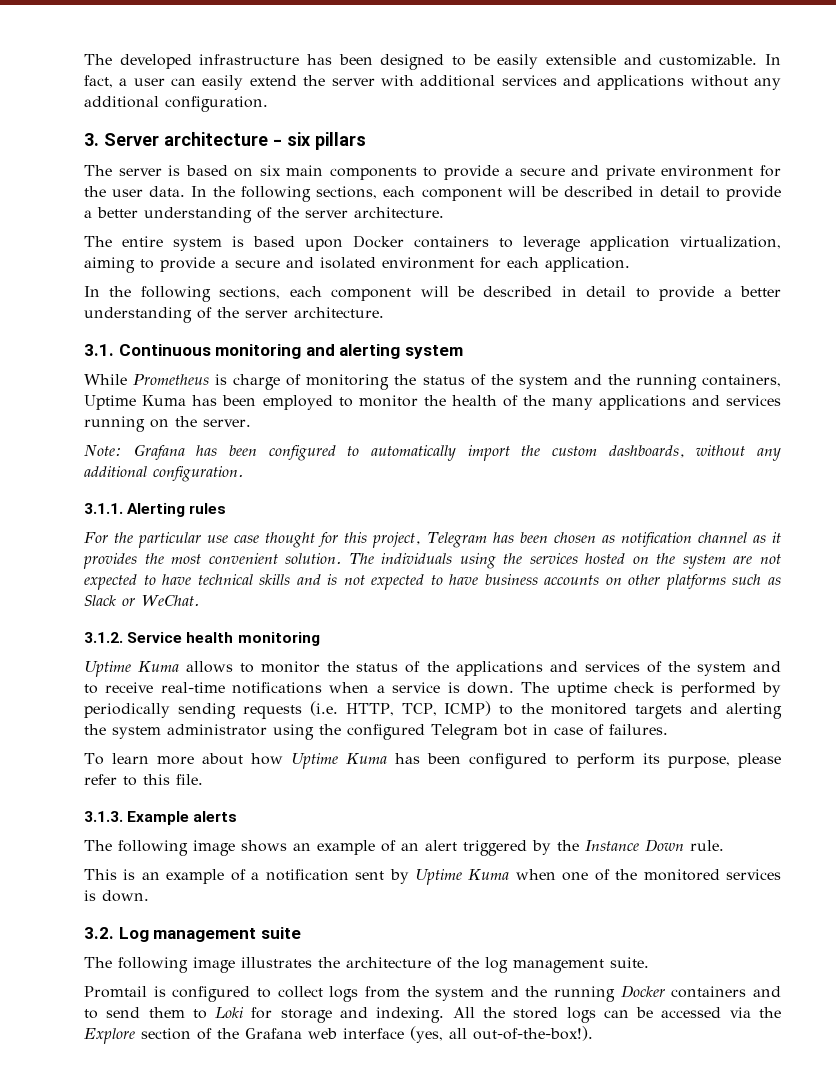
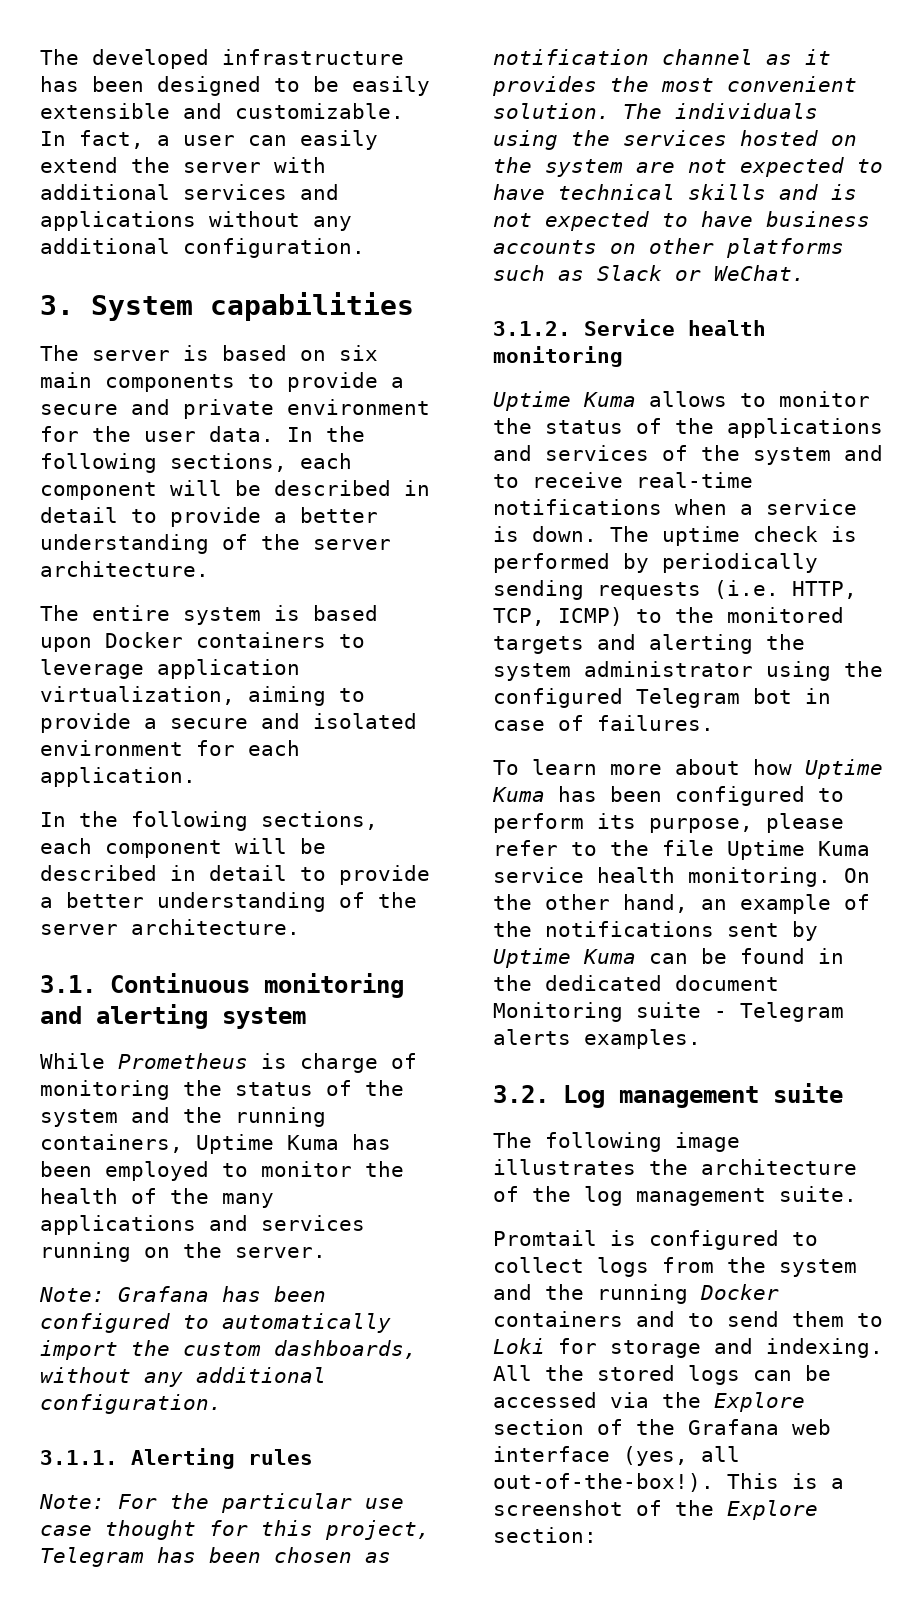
- 3. Server architecture - six pillars
+ 3. System capabilities
- For the particular use case thought for this project, Telegram has been chosen as notification channel as it provides the most convenient solution.
+ Note: For the particular use case thought for this project, Telegram has been chosen as notification channel as it provides the most convenient solution.
- To learn more about how Uptime Kuma has been configured to perform its purpose, please refer to this file.
- 3.1.3. Example alerts
- The following image shows an example of an alert triggered by the Instance Down rule.
- This is an example of a notification sent by Uptime Kuma when one of the monitored services is down.
+ To learn more about how Uptime Kuma has been configured to perform its purpose, please refer to the file Uptime Kuma service health monitoring. On the other hand, an example of the notifications sent by Uptime Kuma can be found in the dedicated document Monitoring suite - Telegram alerts examples.
+ This is a screenshot of the Explore section:

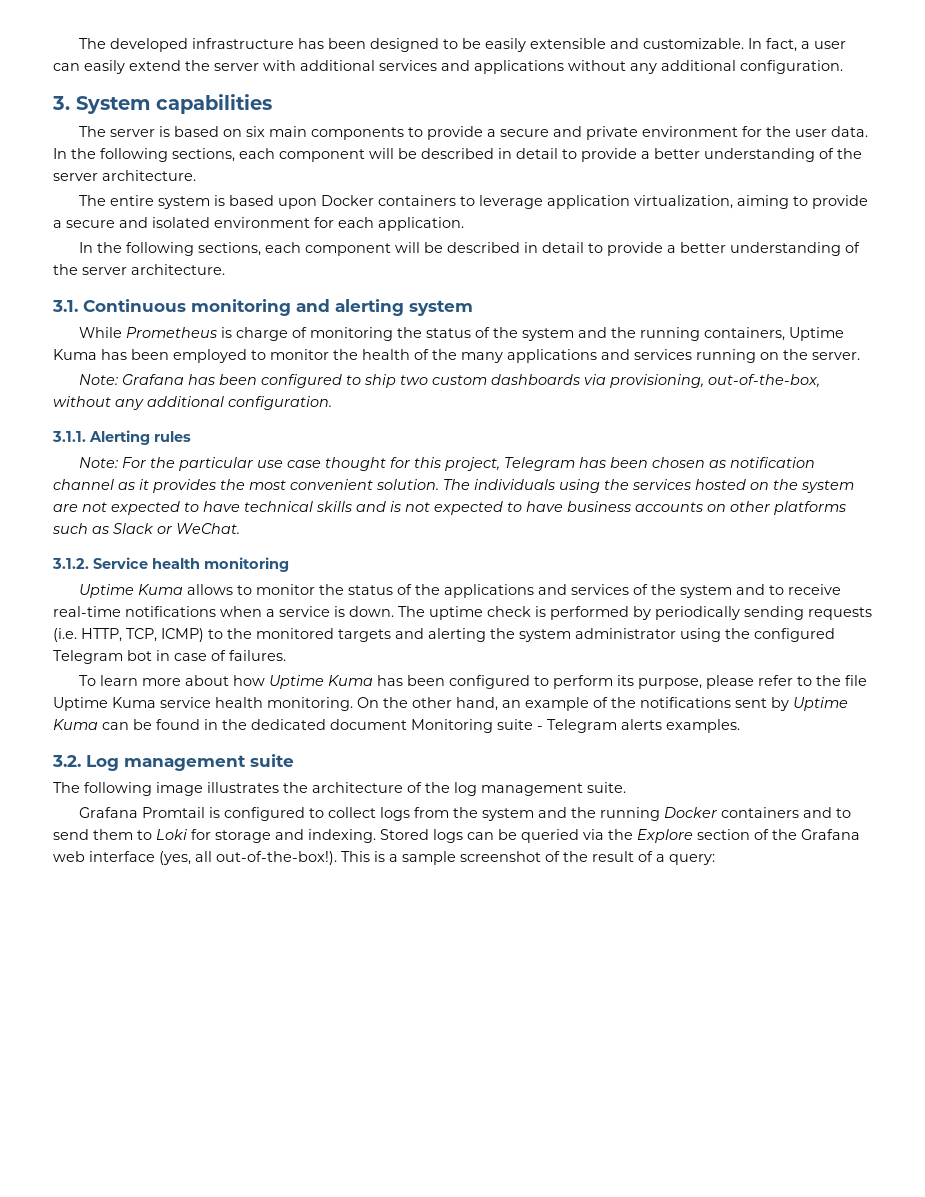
- Note: Grafana has been configured to automatically import the custom dashboards, without any additional configuration.
+ Note: Grafana has been configured to ship two custom dashboards via provisioning, out-of-the-box, without any additional configuration.
- Promtail is configured to collect logs from the system and the running Docker containers and to send them to Loki for storage and indexing.
+ Grafana Promtail is configured to collect logs from the system and the running Docker containers and to send them to Loki for storage and indexing.
- All the stored logs can be accessed via the Explore section of the Grafana web interface (yes, all out-of-the-box!).
+ Stored logs can be queried via the Explore section of the Grafana web interface (yes, all out-of-the-box!).
- This is a screenshot of the Explore section:
+ This is a sample screenshot of the result of a query:

